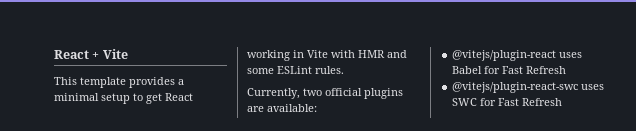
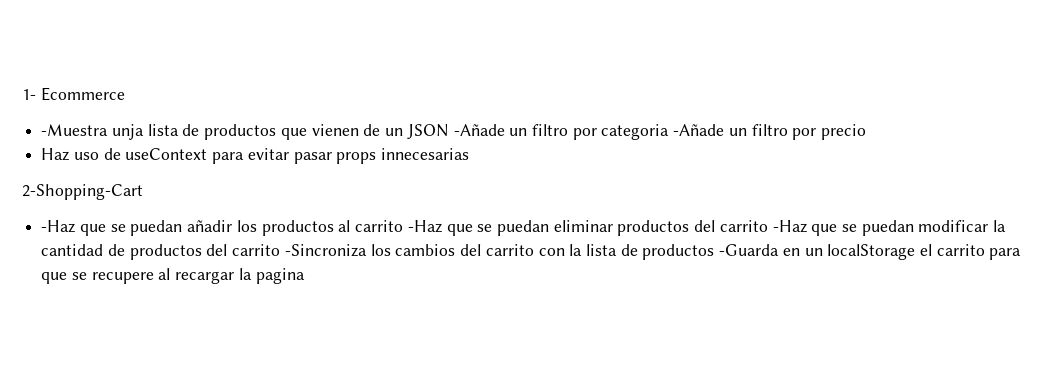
- React + Vite
- This template provides a minimal setup to get React working in Vite with HMR and some ESLint rules.
- Currently, two official plugins are available:
- @vitejs/plugin-react uses Babel for Fast Refresh
- @vitejs/plugin-react-swc uses SWC for Fast Refresh
+ 1- Ecommerce
+ -Muestra unja lista de productos que vienen de un JSON -Añade un filtro por categoria -Añade un filtro por precio
+ Haz uso de useContext para evitar pasar props innecesarias
+ 2-Shopping-Cart
+ -Haz que se puedan añadir los productos al carrito -Haz que se puedan eliminar productos del carrito -Haz que se puedan modificar la cantidad de productos del carrito -Sincroniza los cambios del carrito con la lista de productos -Guarda en un localStorage el carrito para que se recupere al recargar la pagina

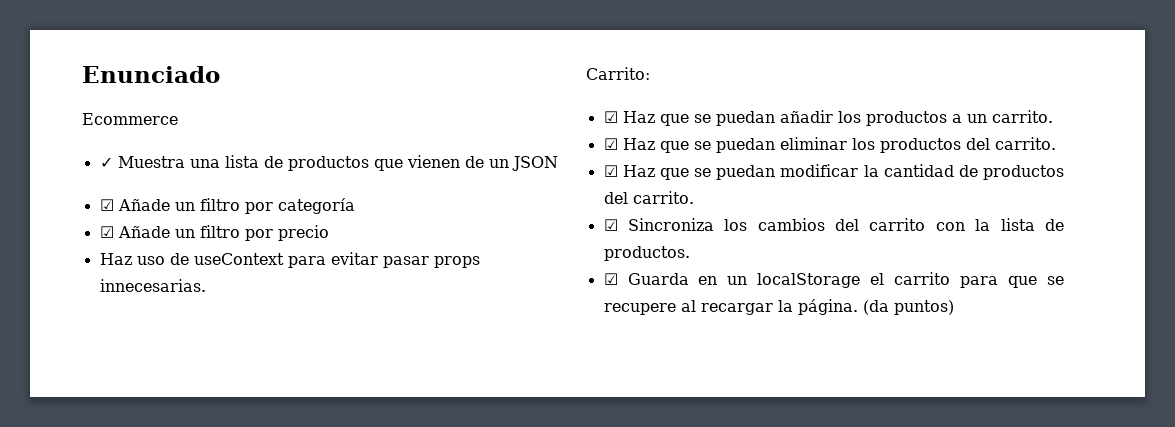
- 1- Ecommerce
+ Enunciado
+ Ecommerce
- -Muestra unja lista de productos que vienen de un JSON -Añade un filtro por categoria -Añade un filtro por precio
+ ✓ Muestra una lista de productos que vienen de un JSON
+ ☑ Añade un filtro por categoría
+ ☑ Añade un filtro por precio
- Haz uso de useContext para evitar pasar props innecesarias
- 2-Shopping-Cart
- -Haz que se puedan añadir los productos al carrito -Haz que se puedan eliminar productos del carrito -Haz que se puedan modificar la cantidad de productos del carrito -Sincroniza los cambios del carrito con la lista de productos -Guarda en un localStorage el carrito para que se recupere al recargar la pagina
+ Haz uso de useContext para evitar pasar props innecesarias.
+ Carrito:
+ ☑ Haz que se puedan añadir los productos a un carrito.
+ ☑ Haz que se puedan eliminar los productos del carrito.
+ ☑ Haz que se puedan modificar la cantidad de productos del carrito.
+ ☑ Sincroniza los cambios del carrito con la lista de productos.
+ ☑ Guarda en un localStorage el carrito para que se recupere al recargar la página. (da puntos)

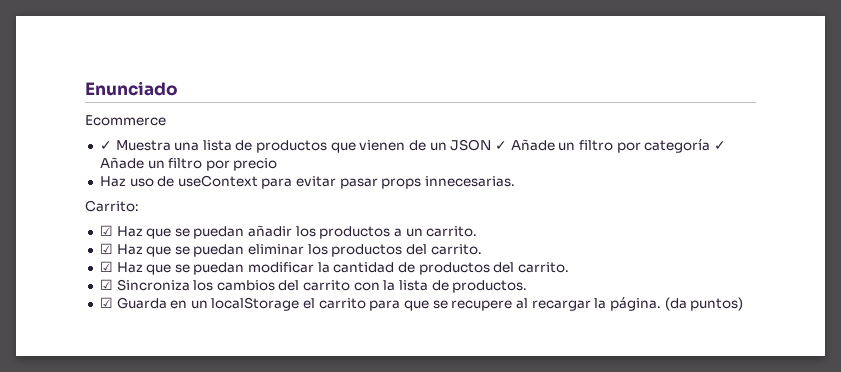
- ✓ Muestra una lista de productos que vienen de un JSON
- ☑ Añade un filtro por categoría
- ☑ Añade un filtro por precio
+ ✓ Muestra una lista de productos que vienen de un JSON ✓ Añade un filtro por categoría ✓ Añade un filtro por precio

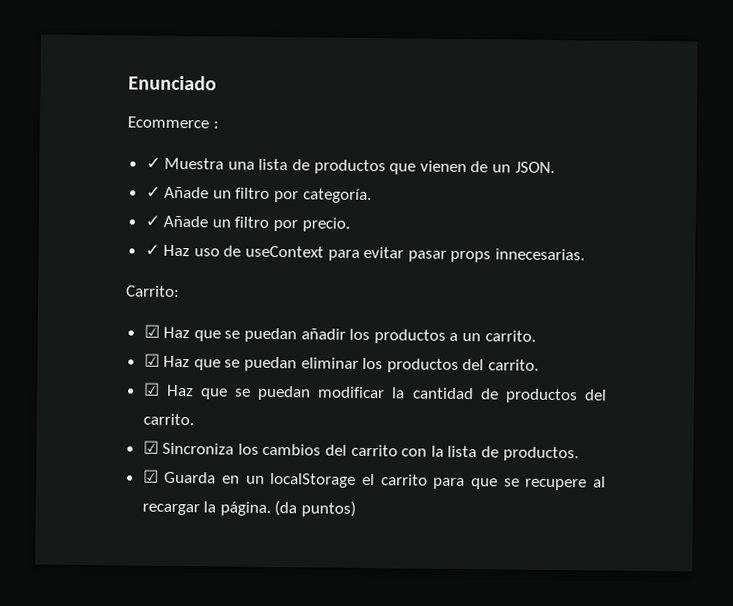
- Ecommerce
+ Ecommerce :
- ✓ Muestra una lista de productos que vienen de un JSON ✓ Añade un filtro por categoría ✓ Añade un filtro por precio
- Haz uso de useContext para evitar pasar props innecesarias.
+ ✓ Muestra una lista de productos que vienen de un JSON.
+ ✓ Añade un filtro por categoría.
+ ✓ Añade un filtro por precio.
+ ✓ Haz uso de useContext para evitar pasar props innecesarias.

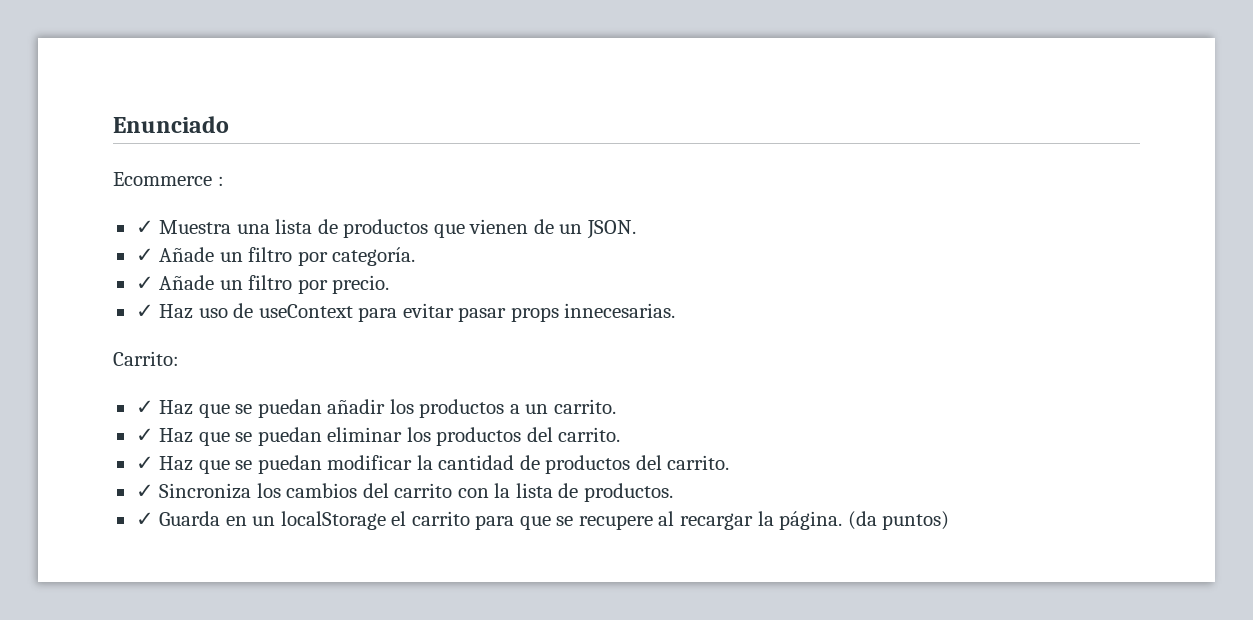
- ☑ Haz que se puedan añadir los productos a un carrito.
+ ✓ Haz que se puedan añadir los productos a un carrito.
- ☑ Haz que se puedan eliminar los productos del carrito.
+ ✓ Haz que se puedan eliminar los productos del carrito.
- ☑ Haz que se puedan modificar la cantidad de productos del carrito.
+ ✓ Haz que se puedan modificar la cantidad de productos del carrito.
- ☑ Sincroniza los cambios del carrito con la lista de productos.
+ ✓ Sincroniza los cambios del carrito con la lista de productos.
- ☑ Guarda en un localStorage el carrito para que se recupere al recargar la página.
+ ✓ Guarda en un localStorage el carrito para que se recupere al recargar la página.

